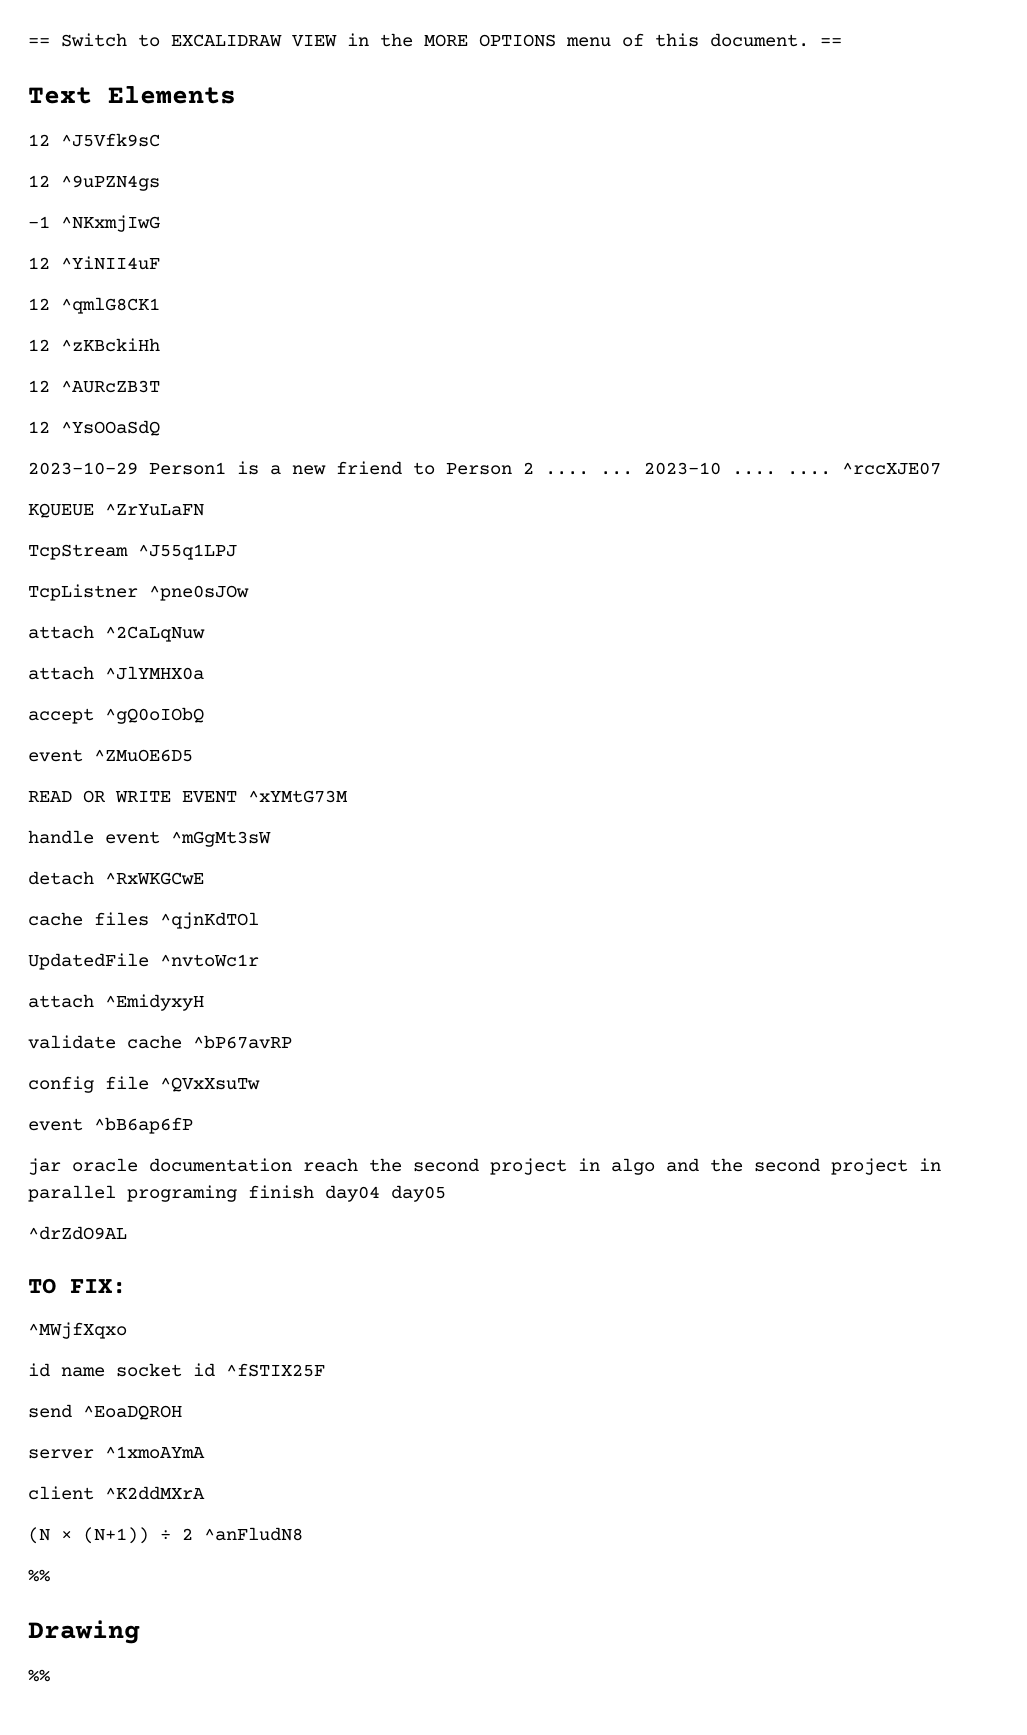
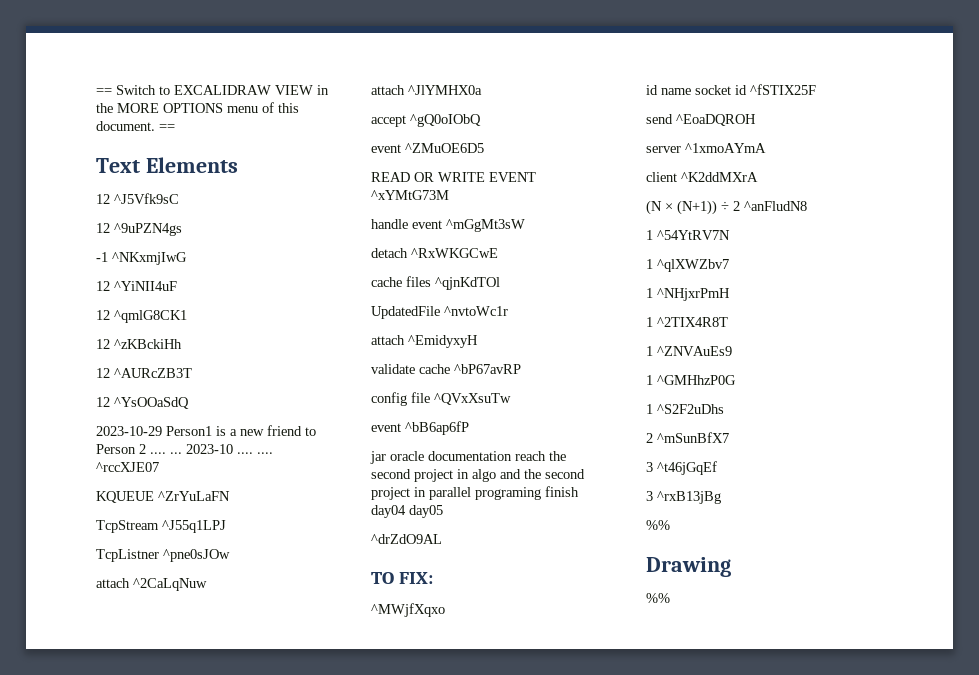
+ 1 ^54YtRV7N
+ 1 ^qlXWZbv7
+ 1 ^NHjxrPmH
+ 1 ^2TIX4R8T
+ 1 ^ZNVAuEs9
+ 1 ^GMHhzP0G
+ 1 ^S2F2uDhs
+ 2 ^mSunBfX7
+ 3 ^t46jGqEf
+ 3 ^rxB13jBg

